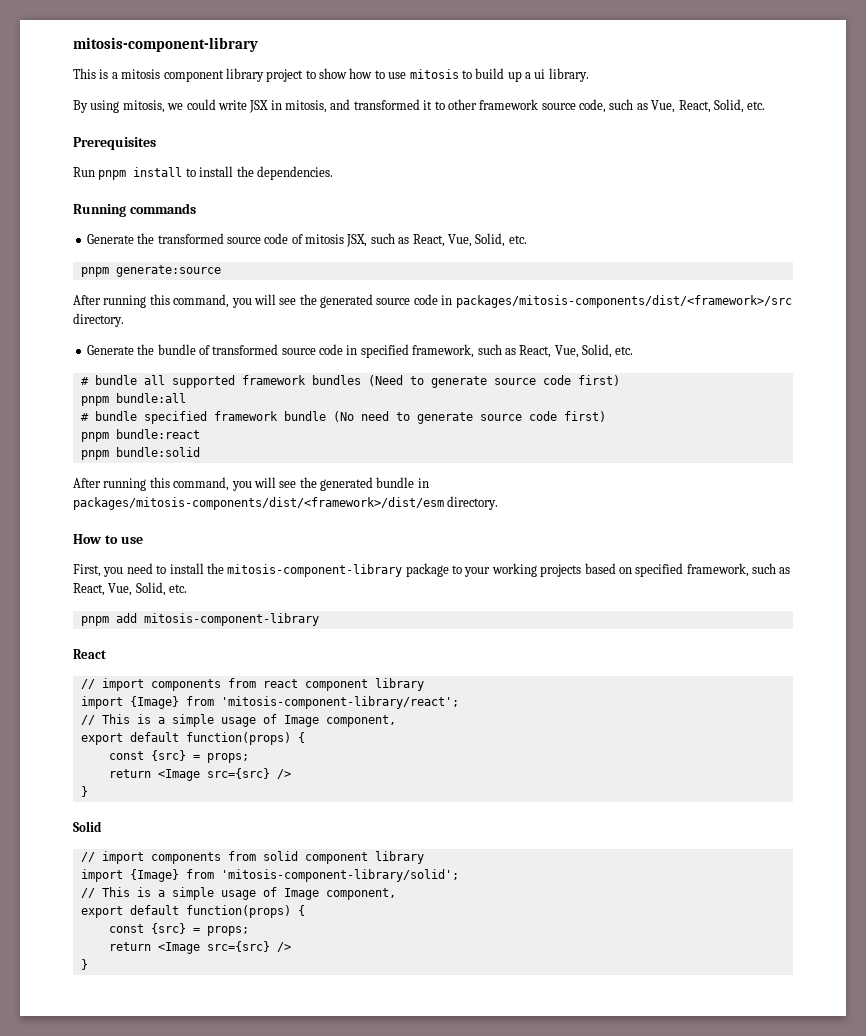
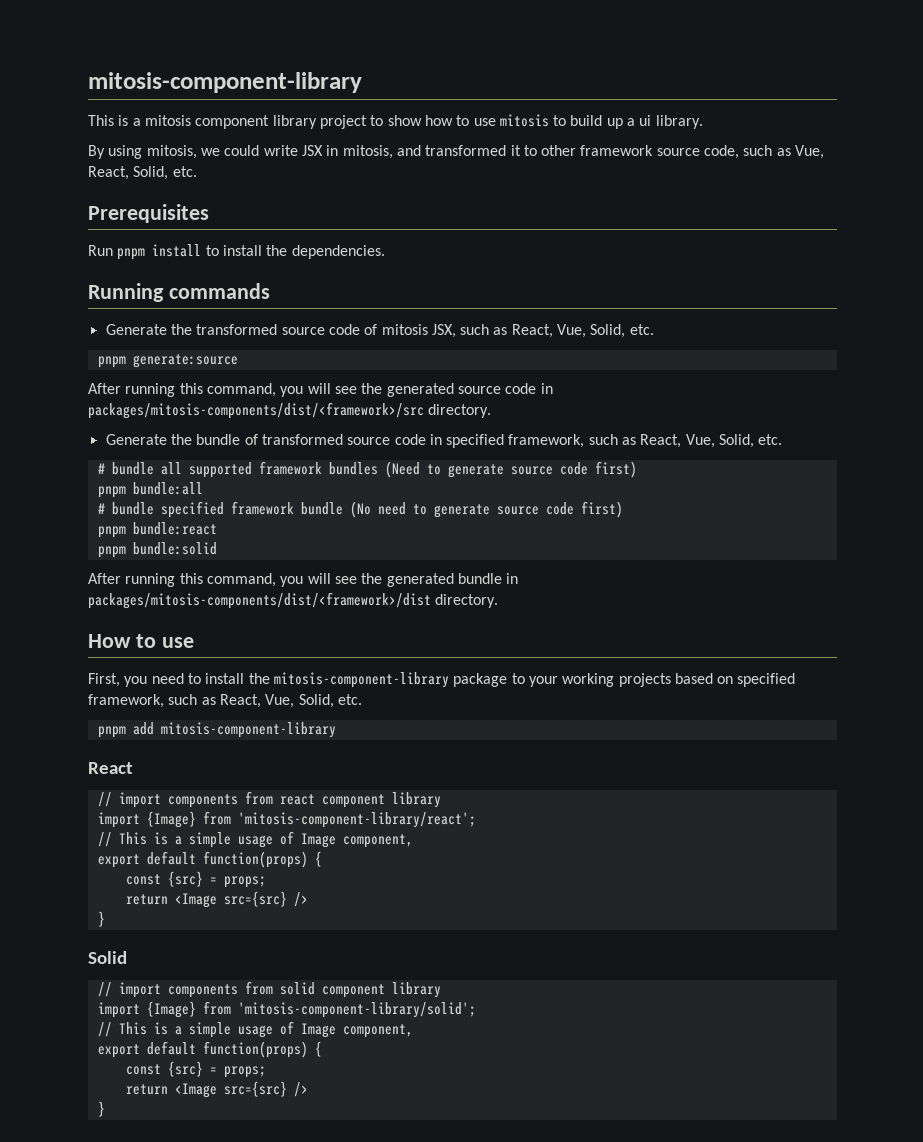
- After running this command, you will see the generated bundle in packages/mitosis-components/dist/<framework>/dist/esm directory.
+ After running this command, you will see the generated bundle in packages/mitosis-components/dist/<framework>/dist directory.

